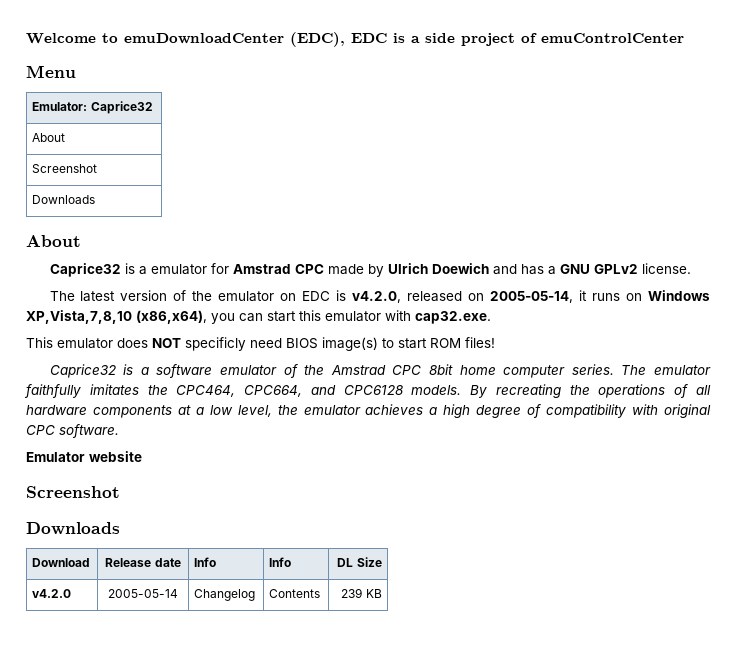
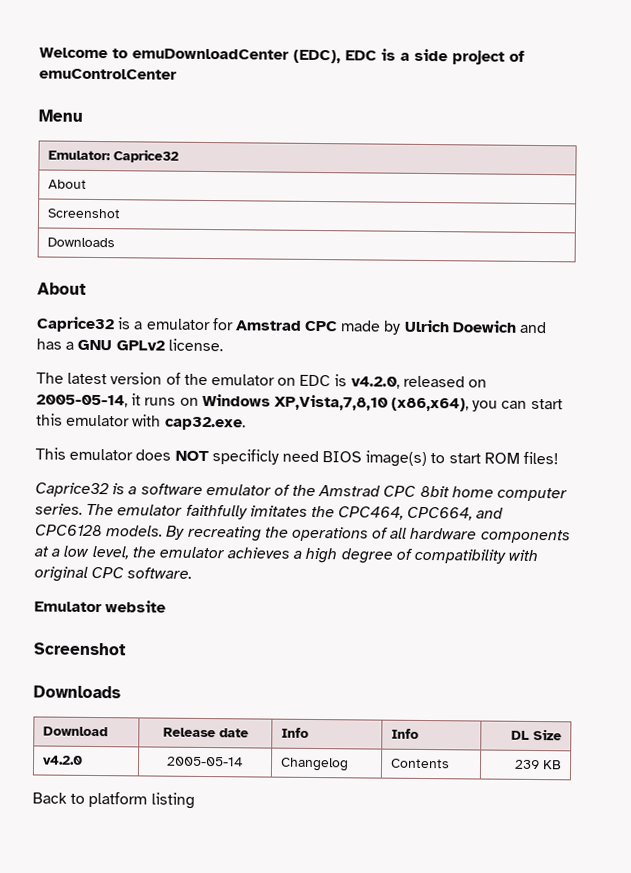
+ Back to platform listing

